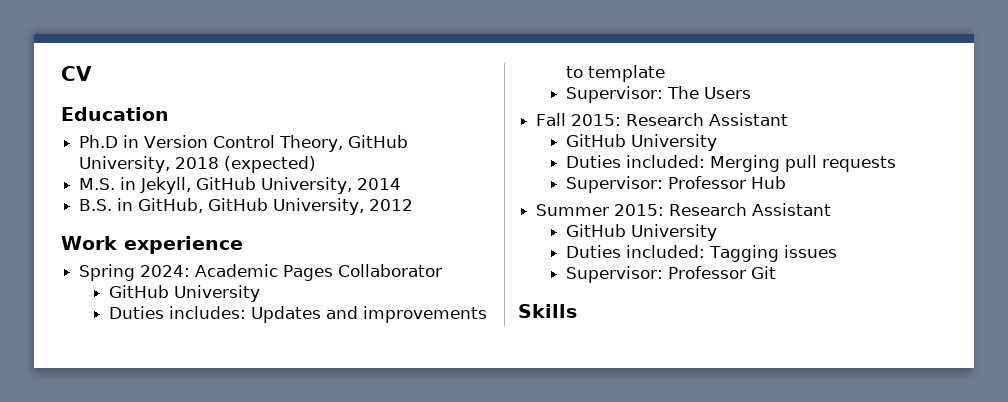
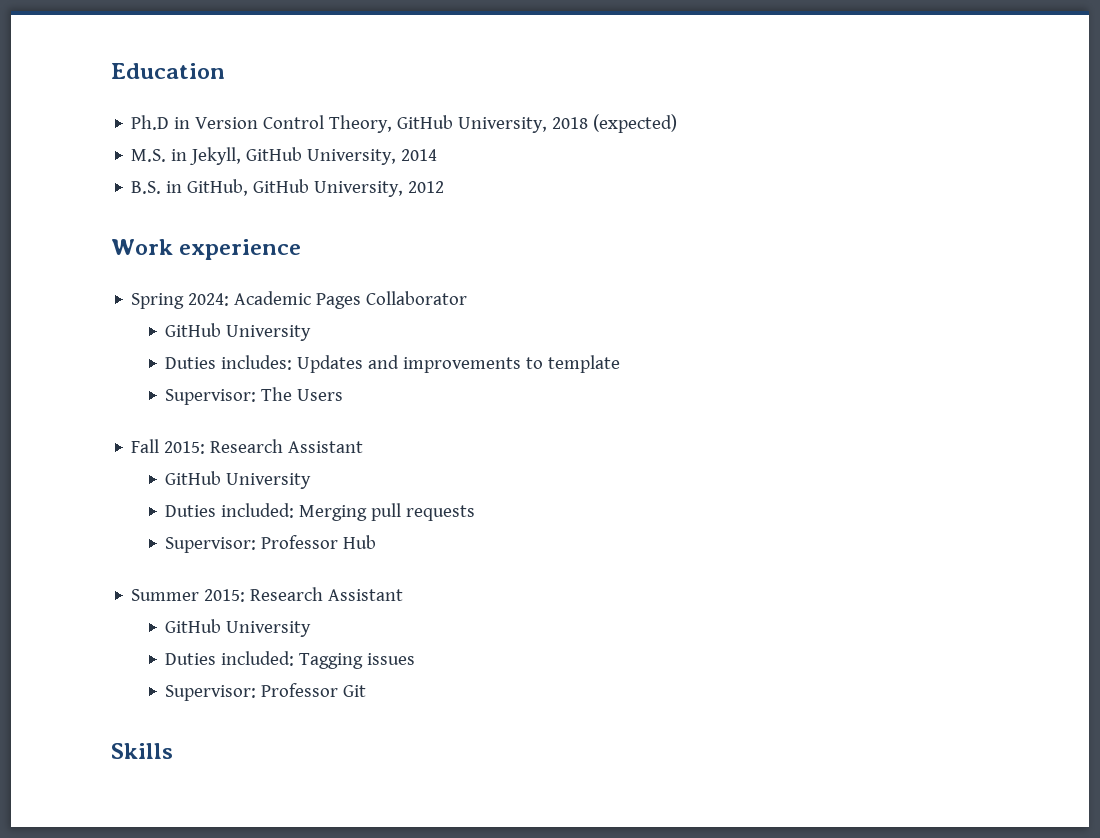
- CV

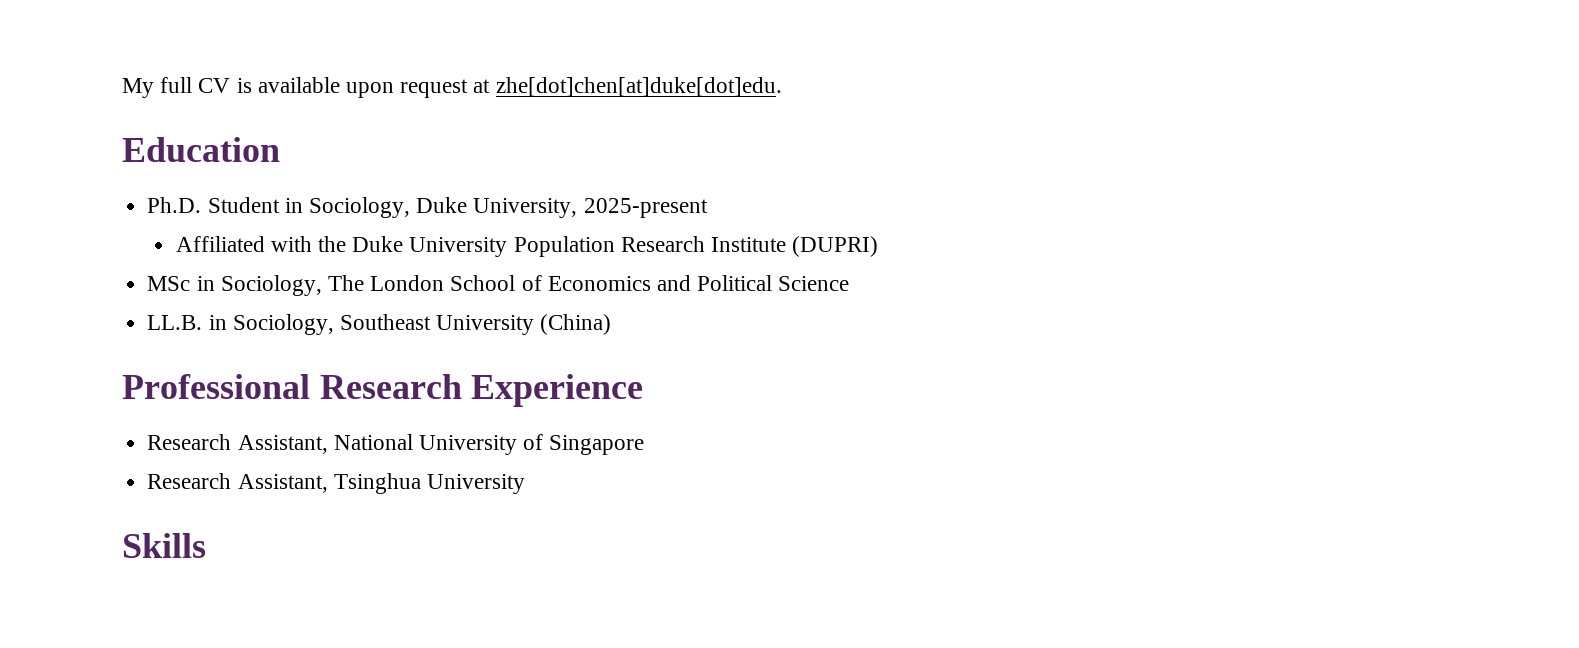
+ My full CV is available upon request at zhe[dot]chen[at]duke[dot]edu.
  Education
- Ph.D in Version Control Theory, GitHub University, 2018 (expected)
- M.S. in Jekyll, GitHub University, 2014
- B.S. in GitHub, GitHub University, 2012
- Work experience
- Spring 2024: Academic Pages Collaborator
- GitHub University
- Duties includes: Updates and improvements to template
- Supervisor: The Users
- Fall 2015: Research Assistant
- GitHub University
- Duties included: Merging pull requests
- Supervisor: Professor Hub
- Summer 2015: Research Assistant
- GitHub University
- Duties included: Tagging issues
- Supervisor: Professor Git
+ Ph.D. Student in Sociology, Duke University, 2025-present
+ Affiliated with the Duke University Population Research Institute (DUPRI)
+ MSc in Sociology, The London School of Economics and Political Science
+ LL.B. in Sociology, Southeast University (China)
+ Professional Research Experience
+ Research Assistant, National University of Singapore
+ Research Assistant, Tsinghua University

